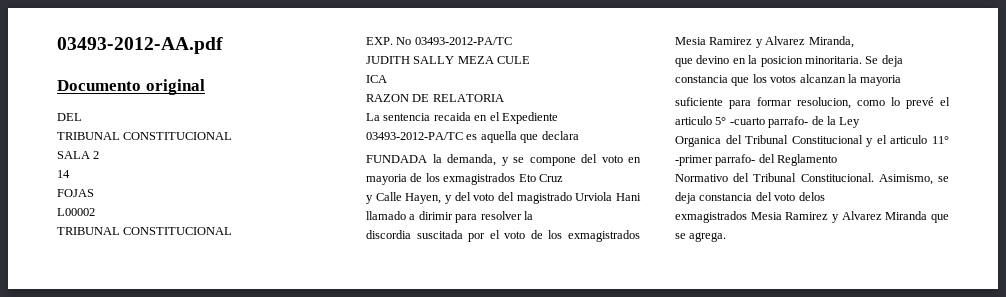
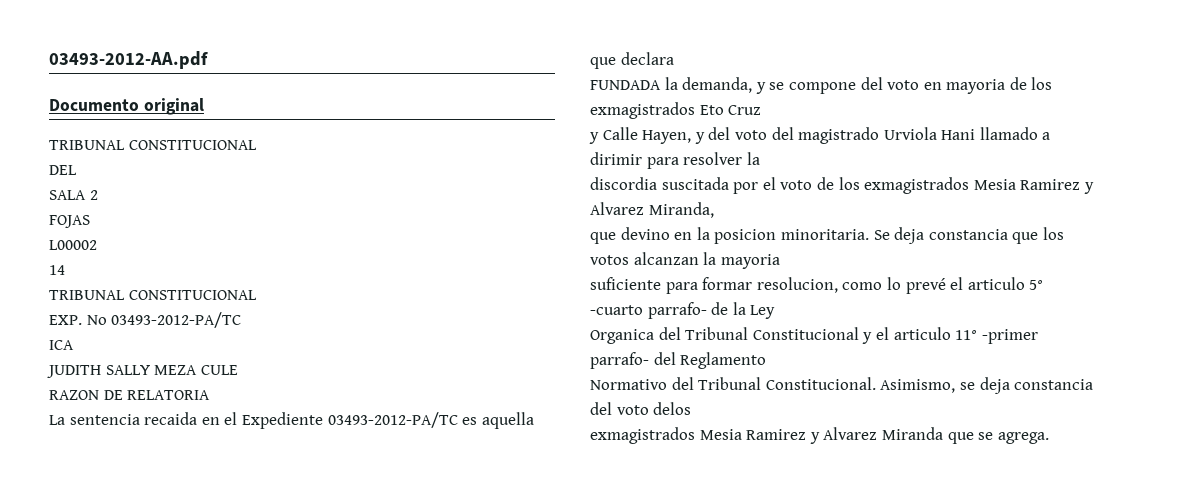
  Documento original
+ TRIBUNAL CONSTITUCIONAL
  DEL
- TRIBUNAL CONSTITUCIONAL
- 14
+ 14
+ ICA
- ICA

